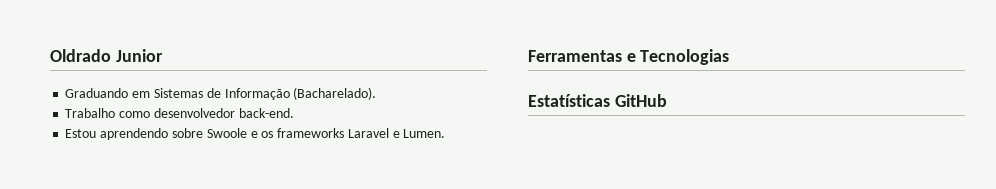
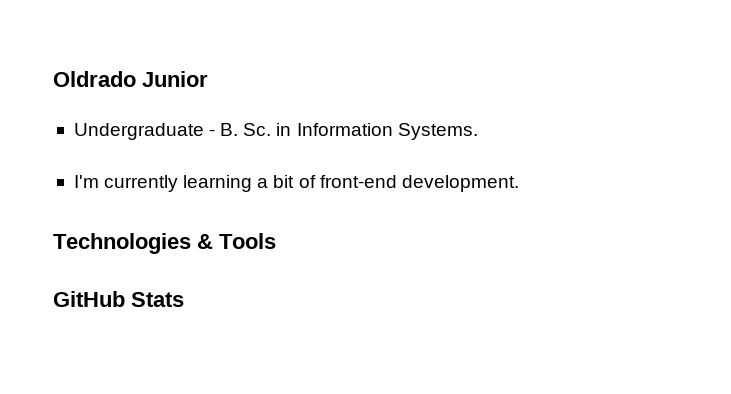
- Graduando em Sistemas de Informação (Bacharelado).
- Trabalho como desenvolvedor back-end.
- Estou aprendendo sobre Swoole e os frameworks Laravel e Lumen.
- Ferramentas e Tecnologias
- Estatísticas GitHub
+ Undergraduate - B. Sc. in Information Systems.
+ I'm currently learning a bit of front-end development.
+ Technologies & Tools
+ GitHub Stats

